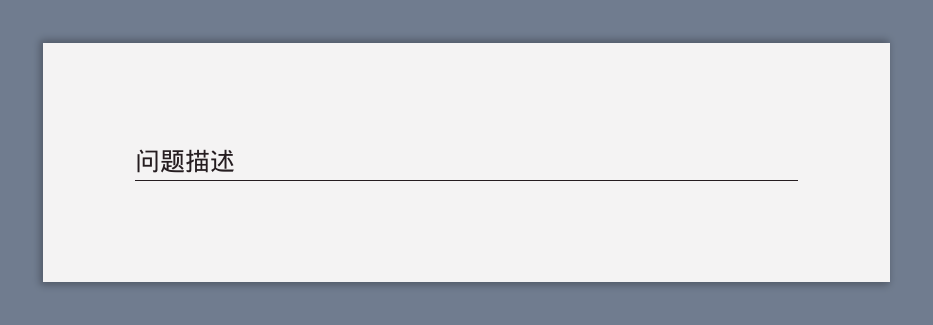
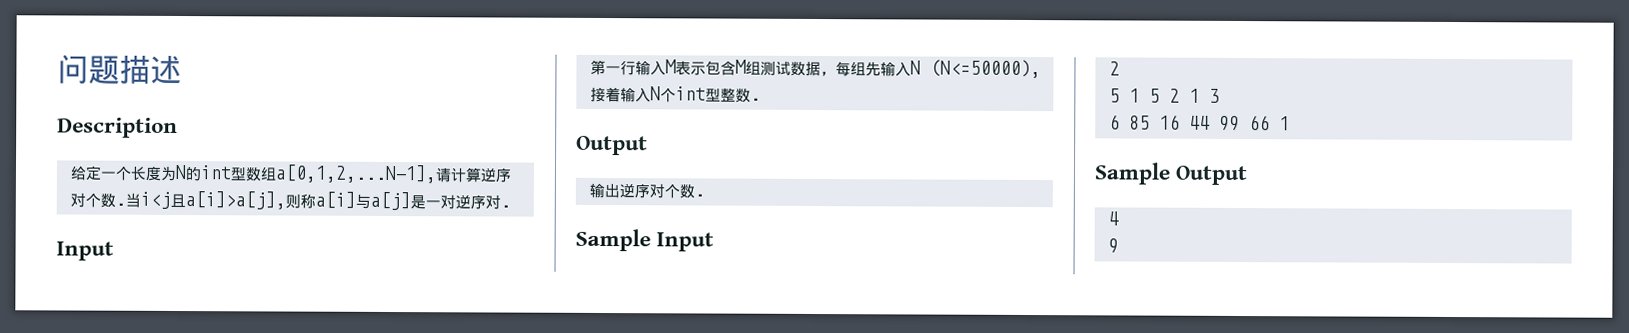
+ Description
+ 给定一个长度为N的int型数组a[0,1,2,...N-1],请计算逆序对个数.当i<j且a[i]>a[j],则称a[i]与a[j]是一对逆序对.
+ Input
+ 第一行输入M表示包含M组测试数据，每组先输入N (N<=50000),接着输入N个int型整数.
+ Output
+ 输出逆序对个数.
+ Sample Input
+ 2
+ 5 1 5 2 1 3
+ 6 85 16 44 99 66 1
+ Sample Output
+ 4
+ 9

